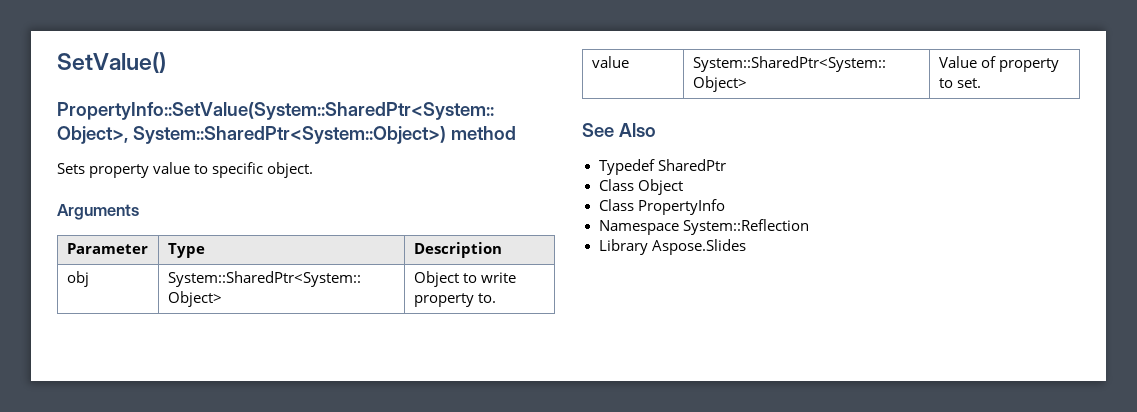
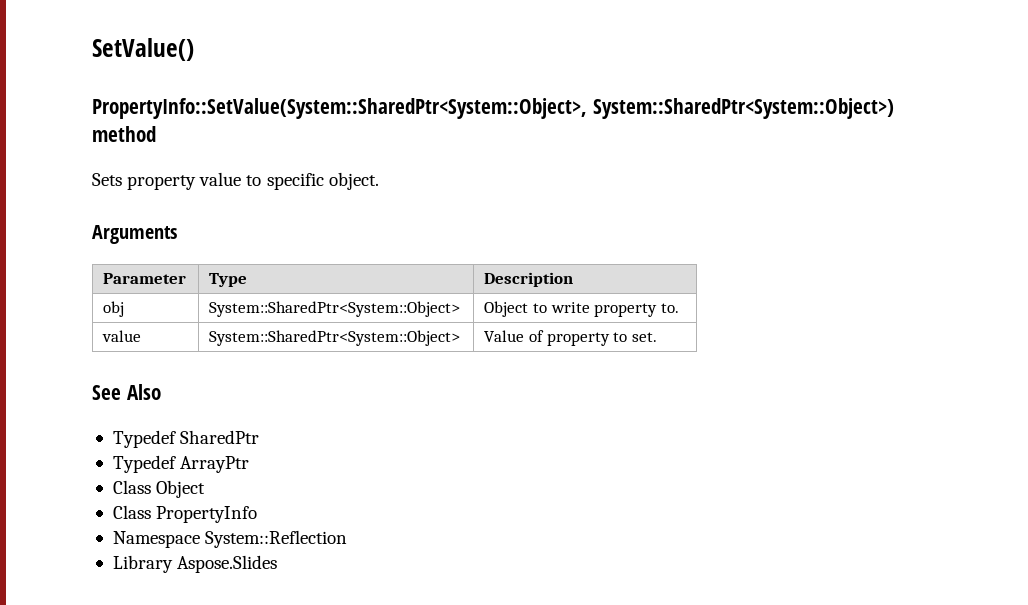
+ Typedef ArrayPtr

